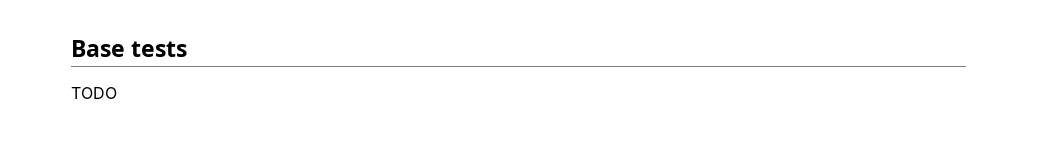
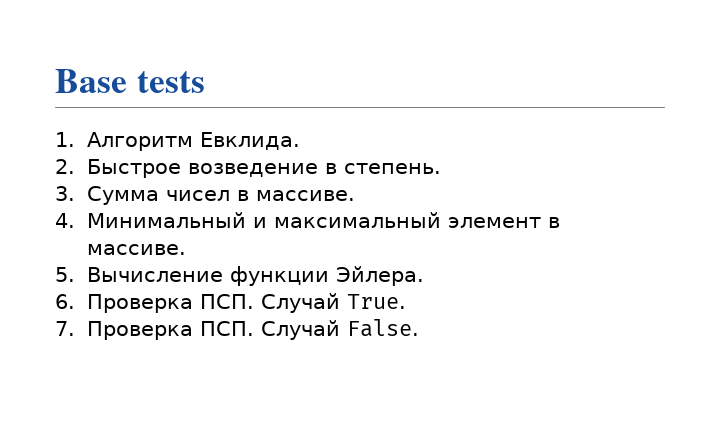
- TODO
+ 1. Алгоритм Евклида.
+ 2. Быстрое возведение в степень.
+ 3. Сумма чисел в массиве.
+ 4. Минимальный и максимальный элемент в массиве.
+ 5. Вычисление функции Эйлера.
+ 6. Проверка ПСП. Случай True.
+ 7. Проверка ПСП. Случай False.

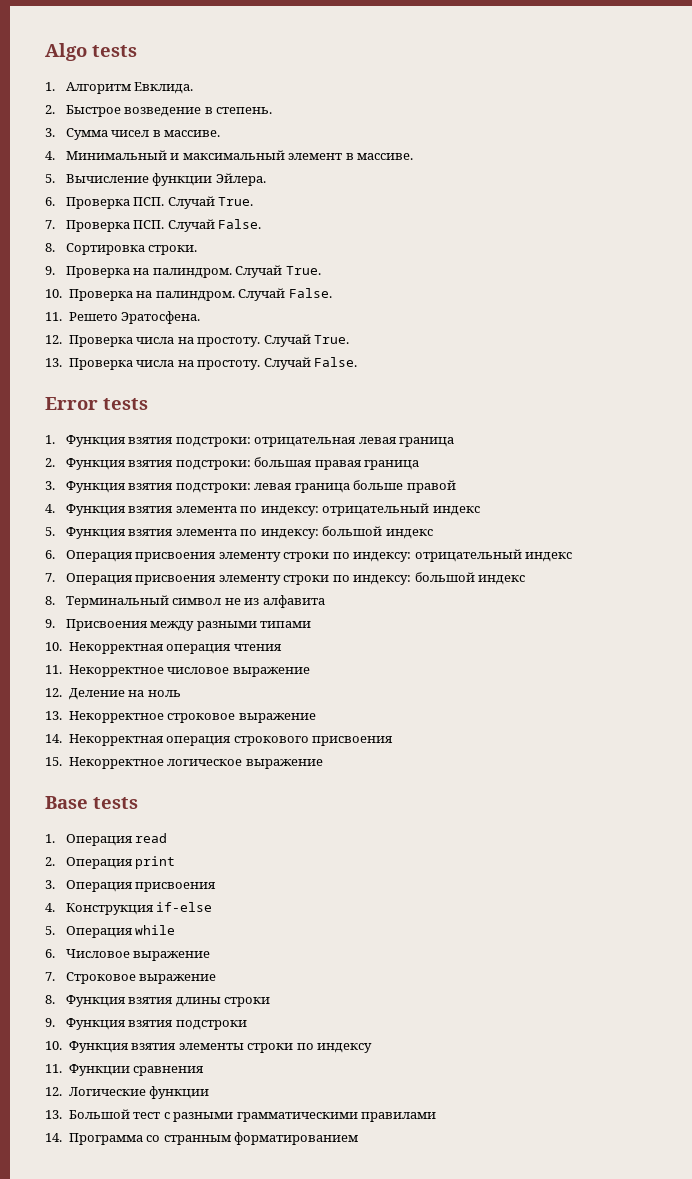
- Base tests
+ Algo tests
+ 8. Сортировка строки.
+ 9. Проверка на палиндром. Случай True.
+ 10. Проверка на палиндром. Случай False.
+ 11. Решето Эратосфена.
+ 12. Проверка числа на простоту. Случай True.
+ 13. Проверка числа на простоту. Случай False.
+ Error tests
+ 1. Функция взятия подстроки: отрицательная левая граница
+ 2. Функция взятия подстроки: большая правая граница
+ 3. Функция взятия подстроки: левая граница больше правой
+ 4. Функция взятия элемента по индексу: отрицательный индекс
+ 5. Функция взятия элемента по индексу: большой индекс
+ 6. Операция присвоения элементу строки по индексу: отрицательный индекс
+ 7. Операция присвоения элементу строки по индексу: большой индекс
+ 8. Терминальный символ не из алфавита
+ 9. Присвоения между разными типами
+ 10. Некорректная операция чтения
+ 11. Некорректное числовое выражение
+ 12. Деление на ноль
+ 13. Некорректное строковое выражение
+ 14. Некорректная операция строкового присвоения
+ 15. Некорректное логическое выражение
+ Base tests
+ 1. Операция read
+ 2. Операция print
+ 3. Операция присвоения
+ 4. Конструкция if-else
+ 5. Операция while
+ 6. Числовое выражение
+ 7. Строковое выражение
+ 8. Функция взятия длины строки
+ 9. Функция взятия подстроки
+ 10. Функция взятия элементы строки по индексу
+ 11. Функции сравнения
+ 12. Логические функции
+ 13. Большой тест с разными грамматическими правилами
+ 14. Программа со странным форматированием

